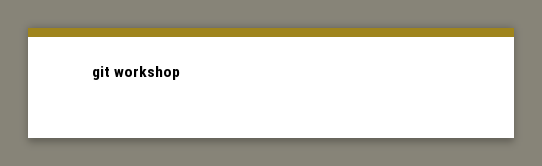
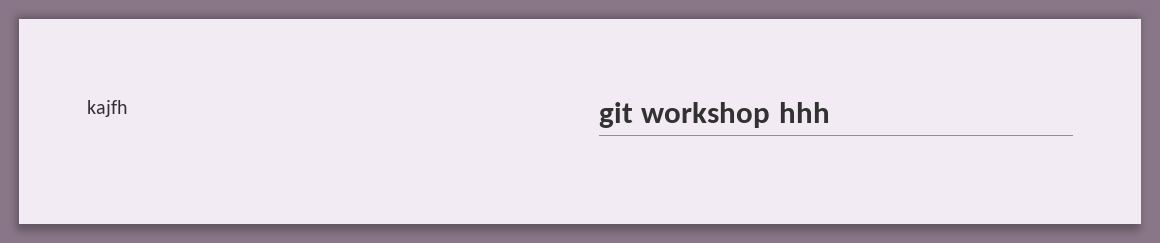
+ kajfh
- git workshop
+ git workshop hhh

